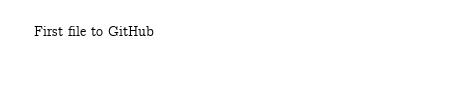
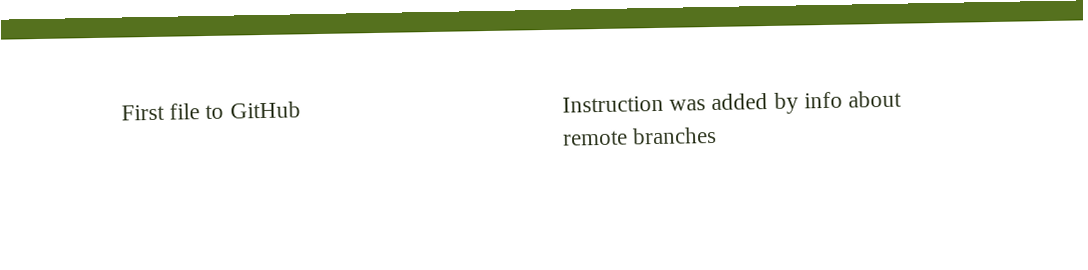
+ Instruction was added by info about remote branches

